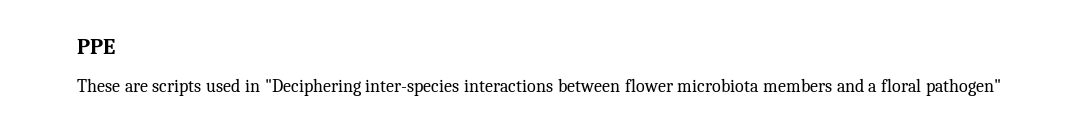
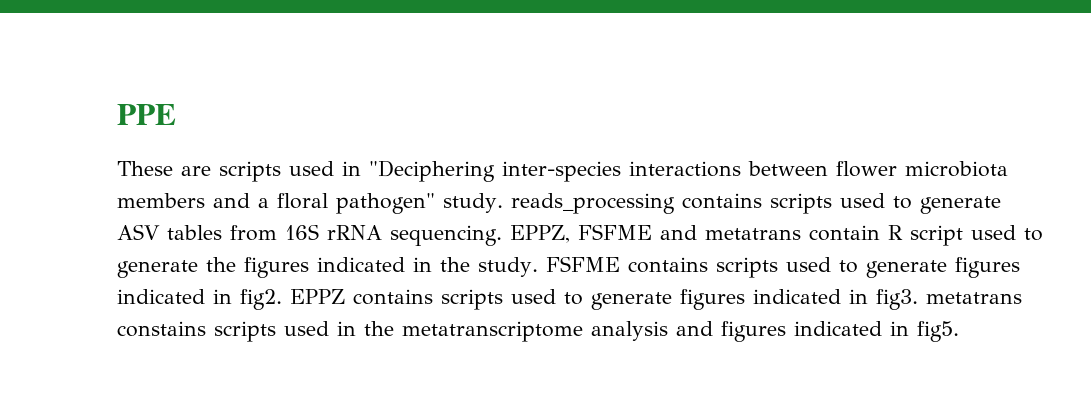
- These are scripts used in "Deciphering inter-species interactions between flower microbiota members and a floral pathogen"
+ These are scripts used in "Deciphering inter-species interactions between flower microbiota members and a floral pathogen" study. reads_processing contains scripts used to generate ASV tables from 16S rRNA sequencing. EPPZ, FSFME and metatrans contain R script used to generate the figures indicated in the study. FSFME contains scripts used to generate figures indicated in fig2. EPPZ contains scripts used to generate figures indicated in fig3. metatrans constains scripts used in the metatranscriptome analysis and figures indicated in fig5.

